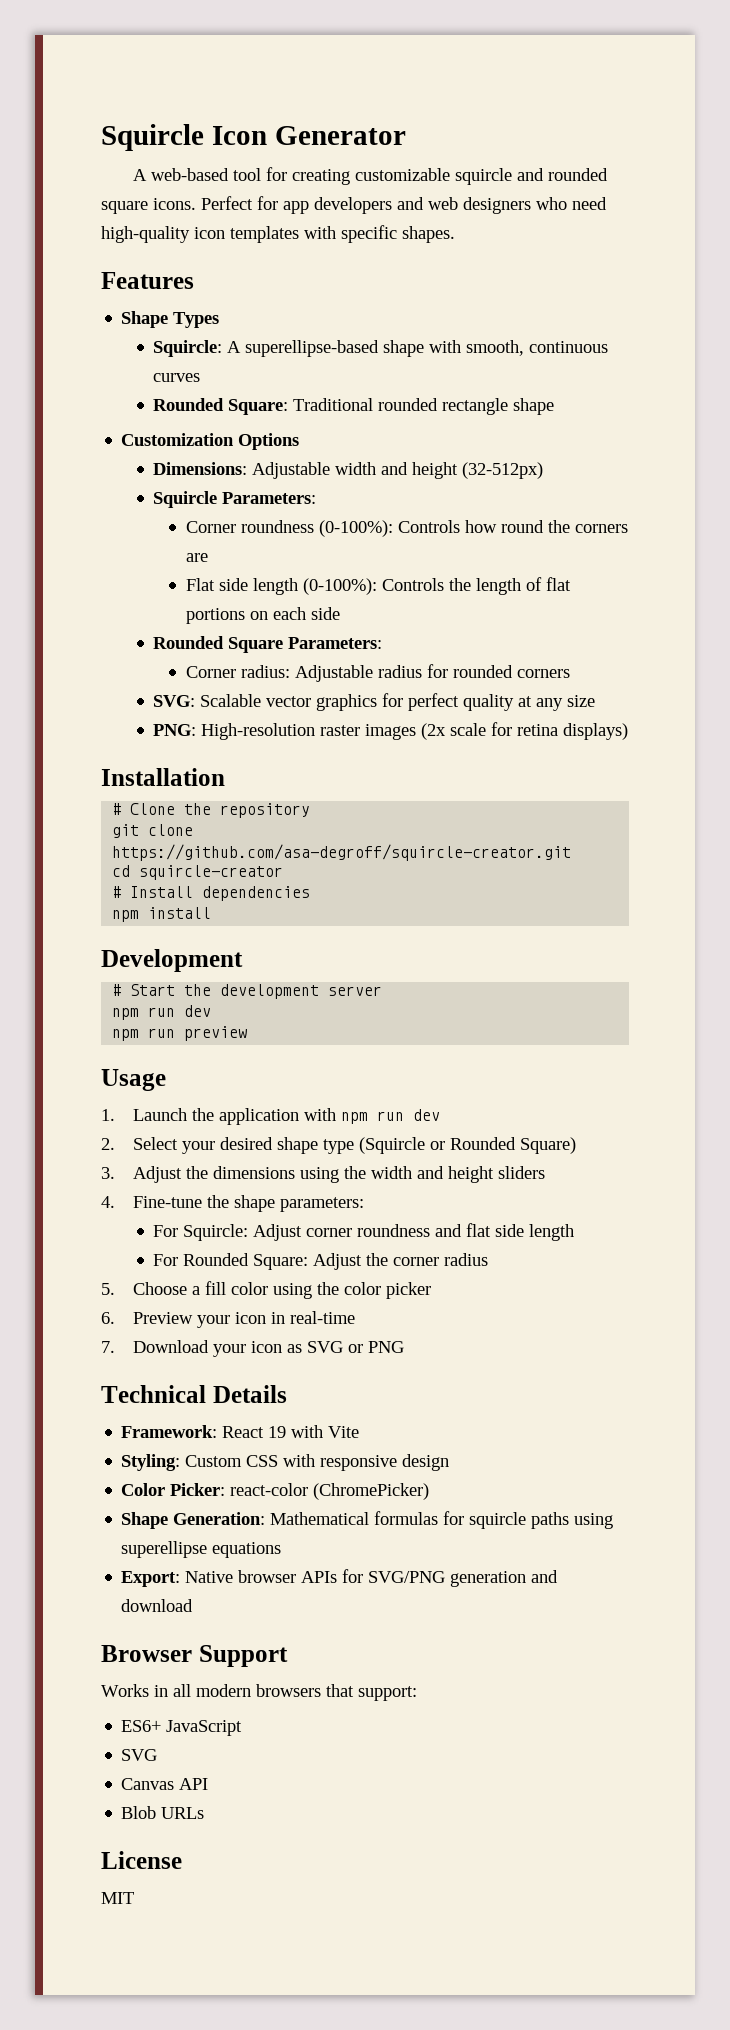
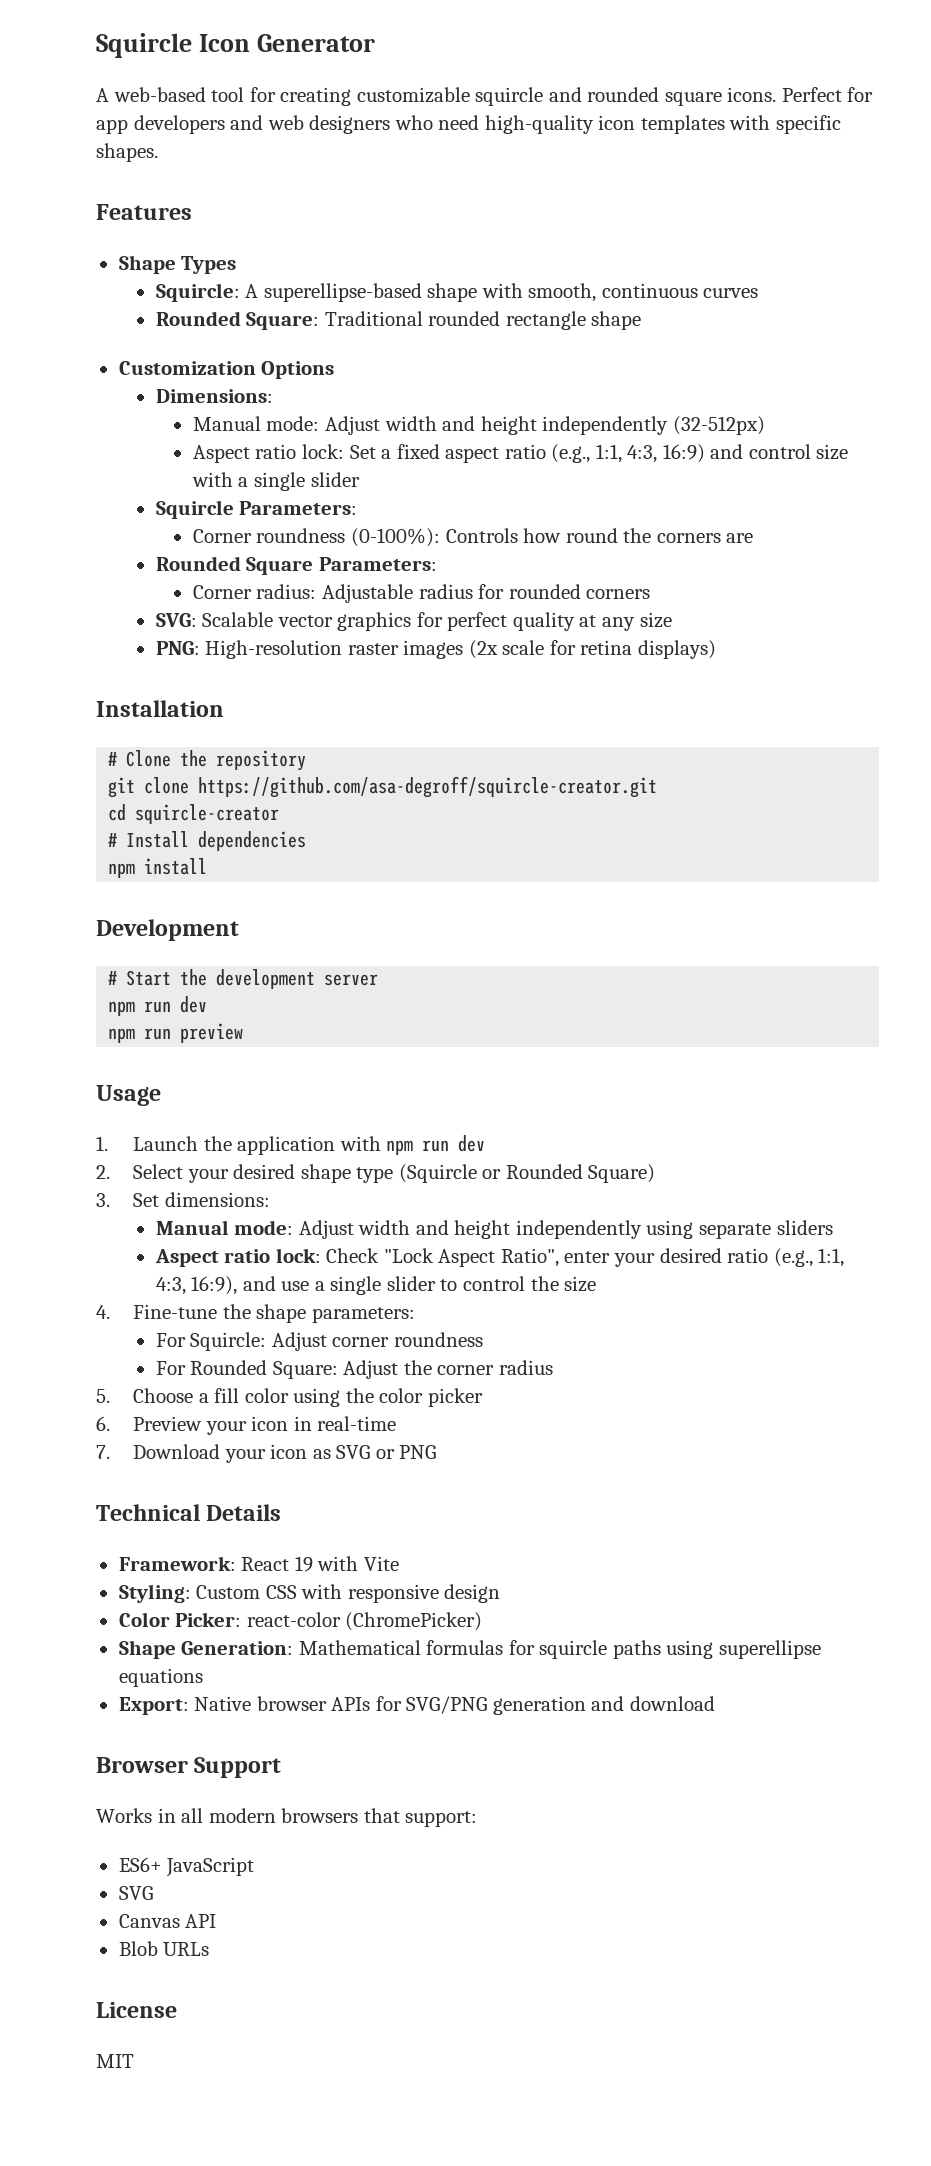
- Dimensions: Adjustable width and height (32-512px)
+ Dimensions:
+ Manual mode: Adjust width and height independently (32-512px)
+ Aspect ratio lock: Set a fixed aspect ratio (e.g., 1:1, 4:3, 16:9) and control size with a single slider
- Flat side length (0-100%): Controls the length of flat portions on each side
- 3. Adjust the dimensions using the width and height sliders
+ 3. Set dimensions:
+ Manual mode: Adjust width and height independently using separate sliders
+ Aspect ratio lock: Check "Lock Aspect Ratio", enter your desired ratio (e.g., 1:1, 4:3, 16:9), and use a single slider to control the size
- For Squircle: Adjust corner roundness and flat side length
+ For Squircle: Adjust corner roundness

